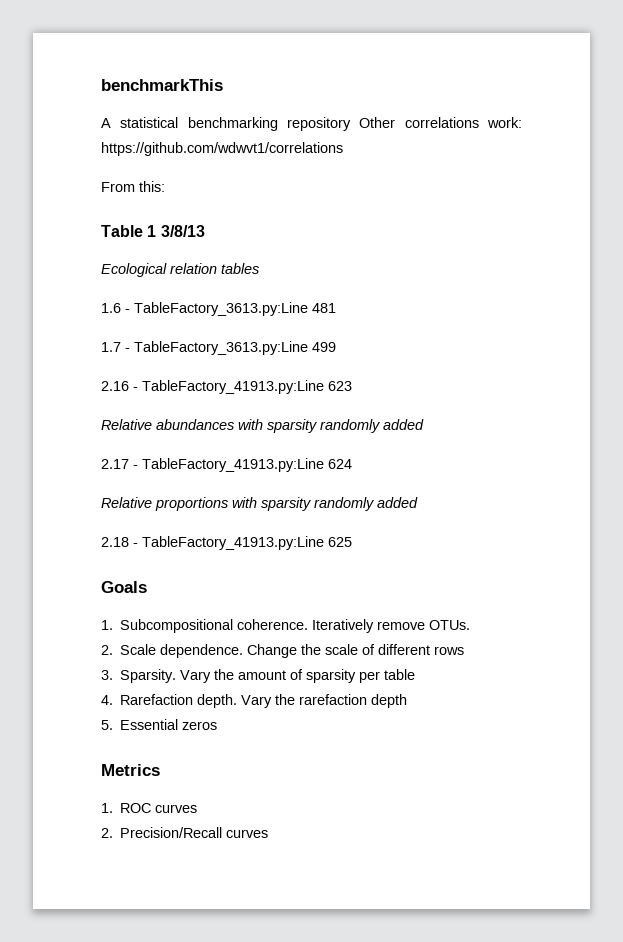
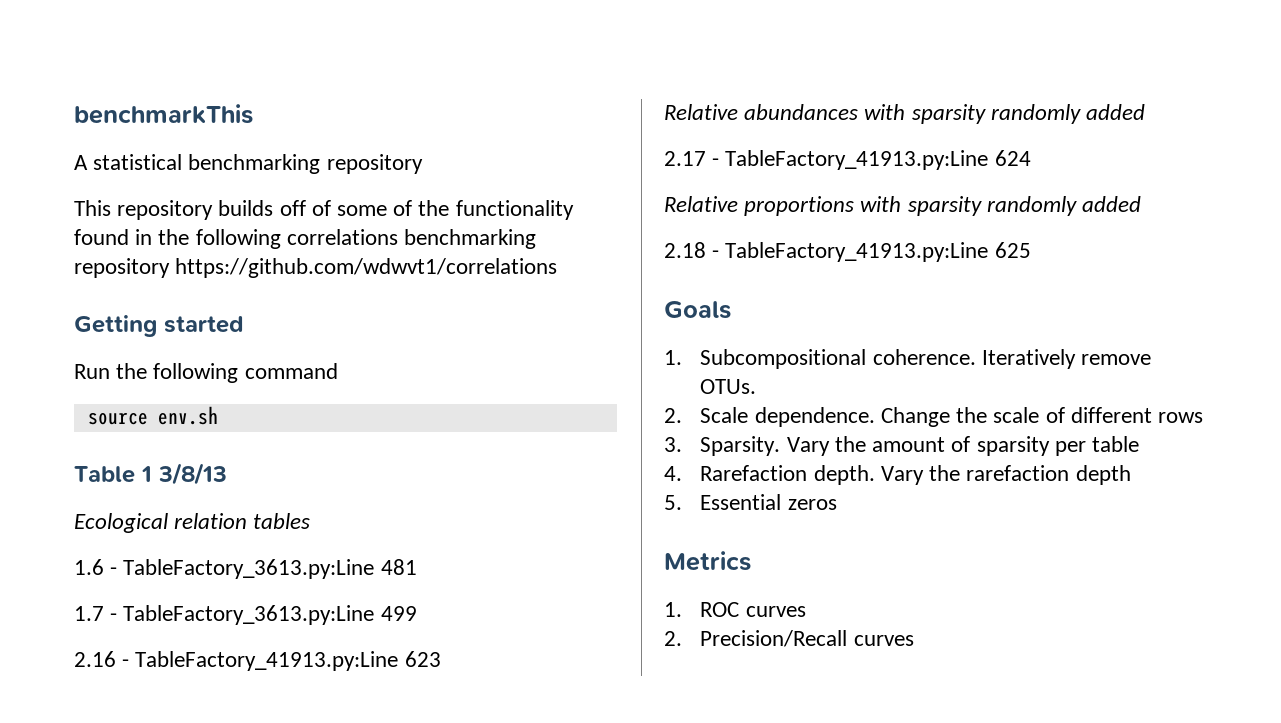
- A statistical benchmarking repository Other correlations work: https://github.com/wdwvt1/correlations
- From this:
+ A statistical benchmarking repository
+ This repository builds off of some of the functionality found in the following correlations benchmarking repository https://github.com/wdwvt1/correlations
+ Getting started
+ Run the following command
+ source env.sh

